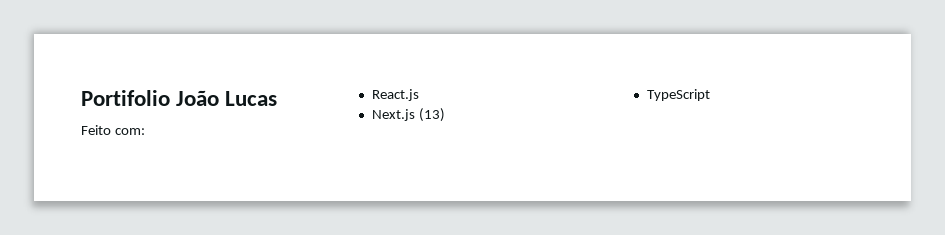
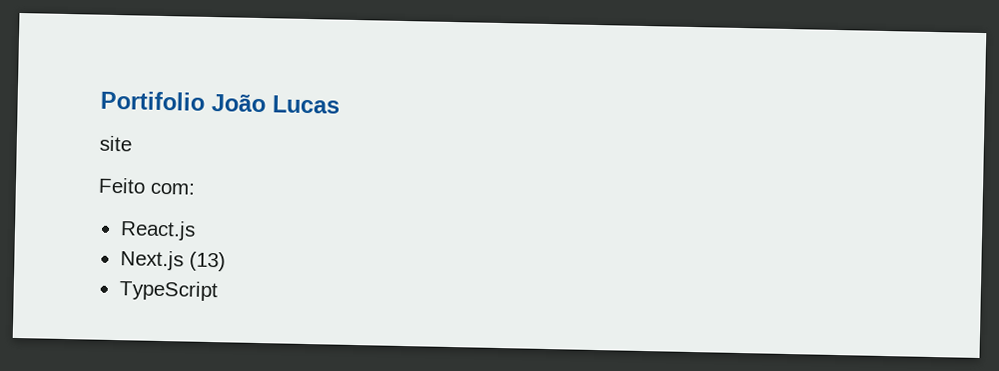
+ site

